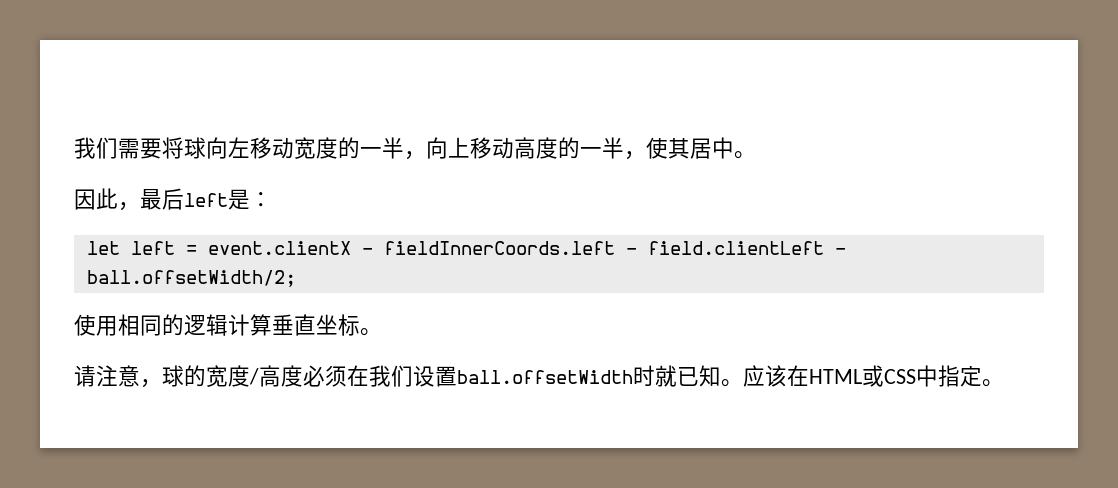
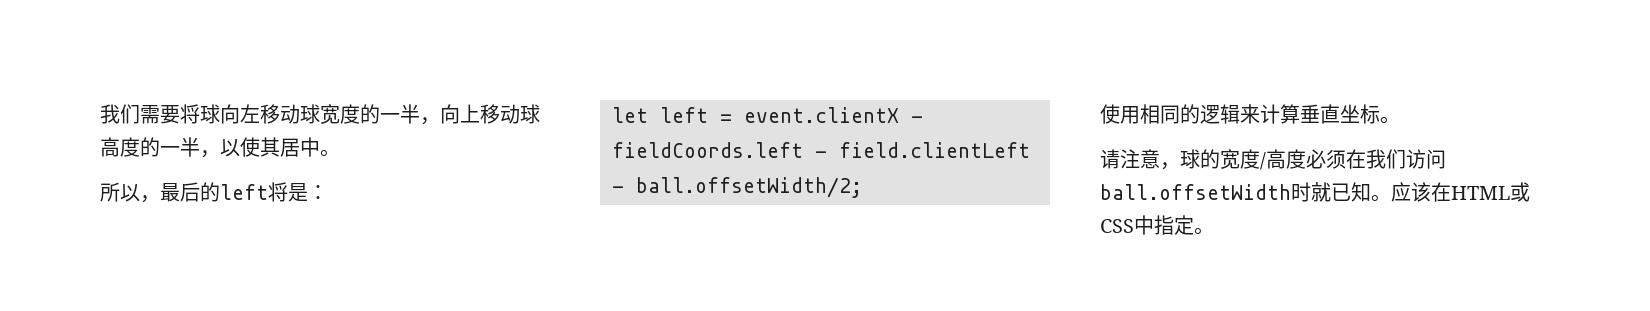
- 我们需要将球向左移动宽度的一半，向上移动高度的一半，使其居中。
+ 我们需要将球向左移动球宽度的一半，向上移动球高度的一半，以使其居中。
- 因此，最后left是：
+ 所以，最后的left将是：
- let left = event.clientX - fieldInnerCoords.left - field.clientLeft - ball.offsetWidth/2;
+ let left = event.clientX - fieldCoords.left - field.clientLeft - ball.offsetWidth/2;
- 使用相同的逻辑计算垂直坐标。
+ 使用相同的逻辑来计算垂直坐标。
- 请注意，球的宽度/高度必须在我们设置ball.offsetWidth时就已知。
+ 请注意，球的宽度/高度必须在我们访问ball.offsetWidth时就已知。

